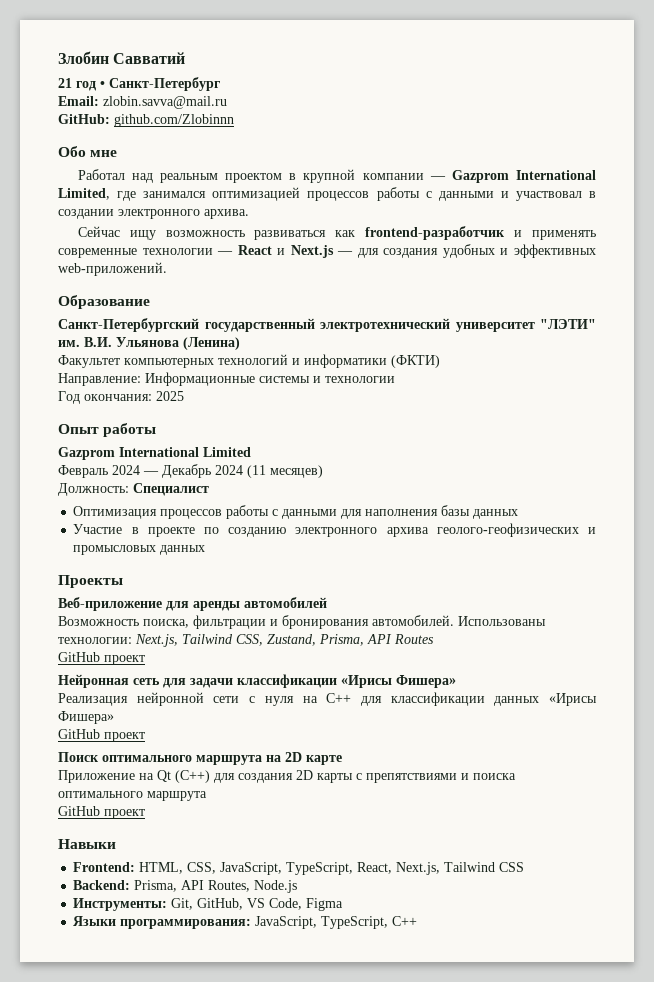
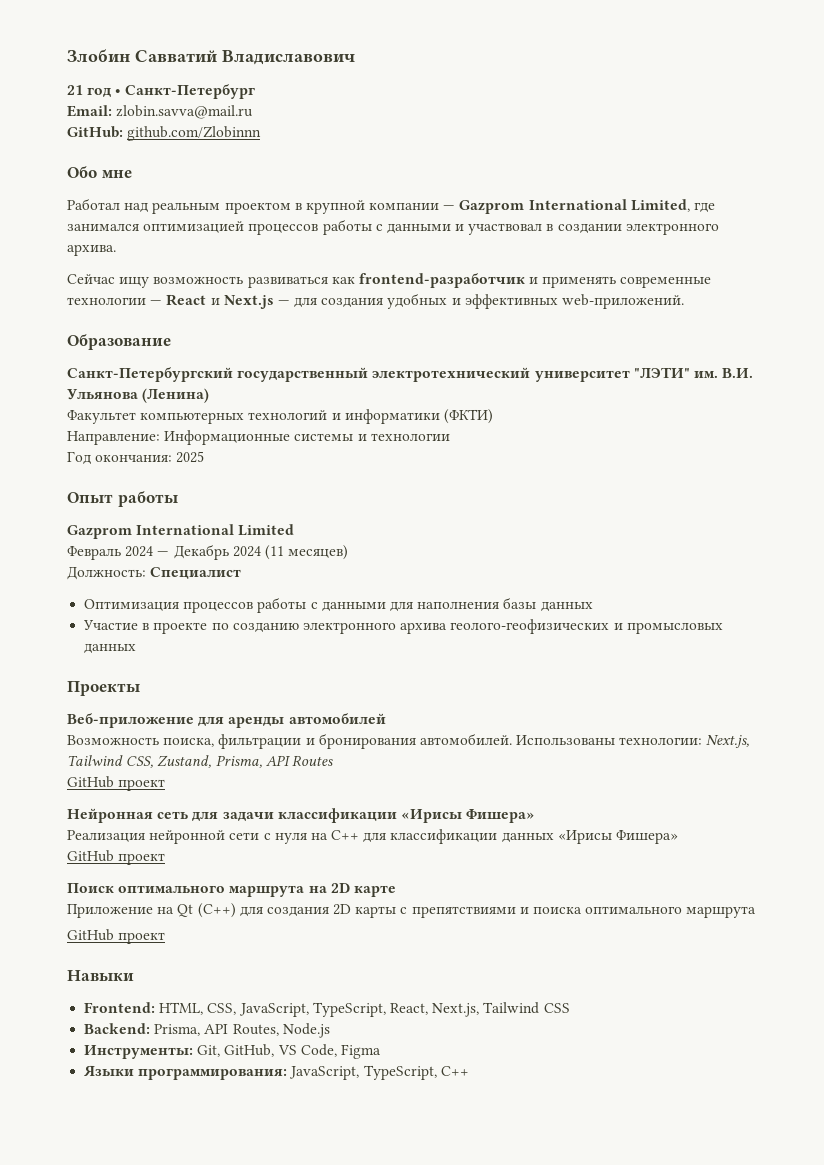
- Злобин Савватий
+ Злобин Савватий Владиславович

